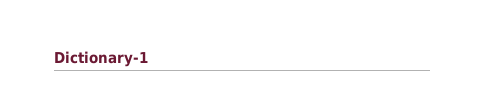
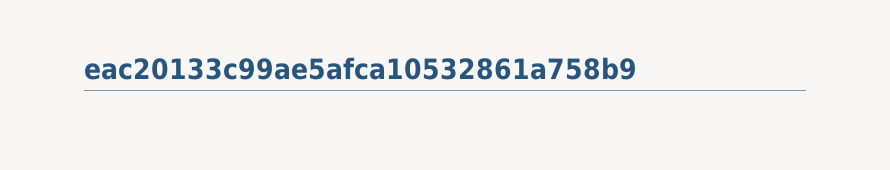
- Dictionary-1
+ eac20133c99ae5afca10532861a758b9

